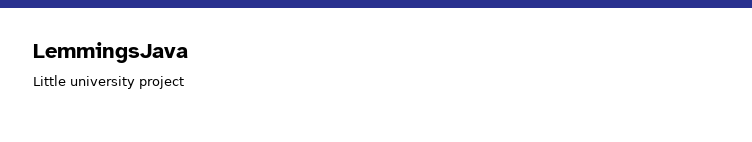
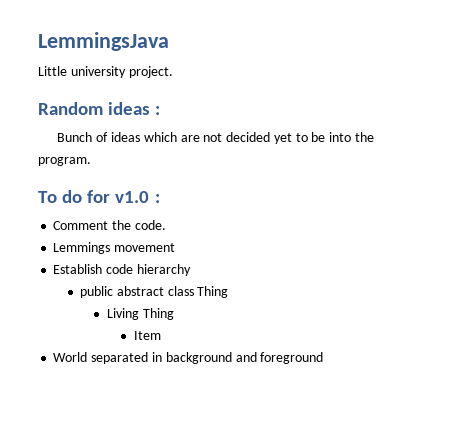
- Little university project
+ Little university project.
+ Random ideas :
+ Bunch of ideas which are not decided yet to be into the program.
+ To do for v1.0 :
+ Comment the code.
+ Lemmings movement
+ Establish code hierarchy
+ public abstract class Thing
+ Living Thing
+ Item
+ World separated in background and foreground

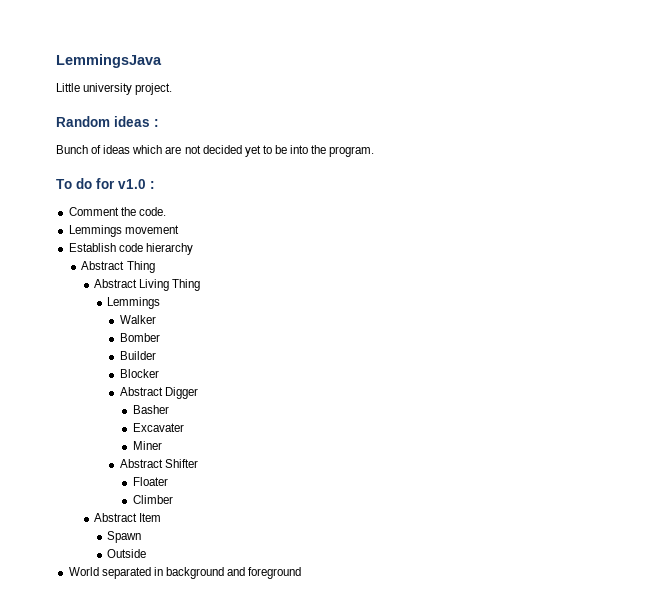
- public abstract class Thing
- Living Thing
- Item
+ Abstract Thing
+ Abstract Living Thing
+ Lemmings
+ Walker
+ Bomber
+ Builder
+ Blocker
+ Abstract Digger
+ Basher
+ Excavater
+ Miner
+ Abstract Shifter
+ Floater
+ Climber
+ Abstract Item
+ Spawn
+ Outside

